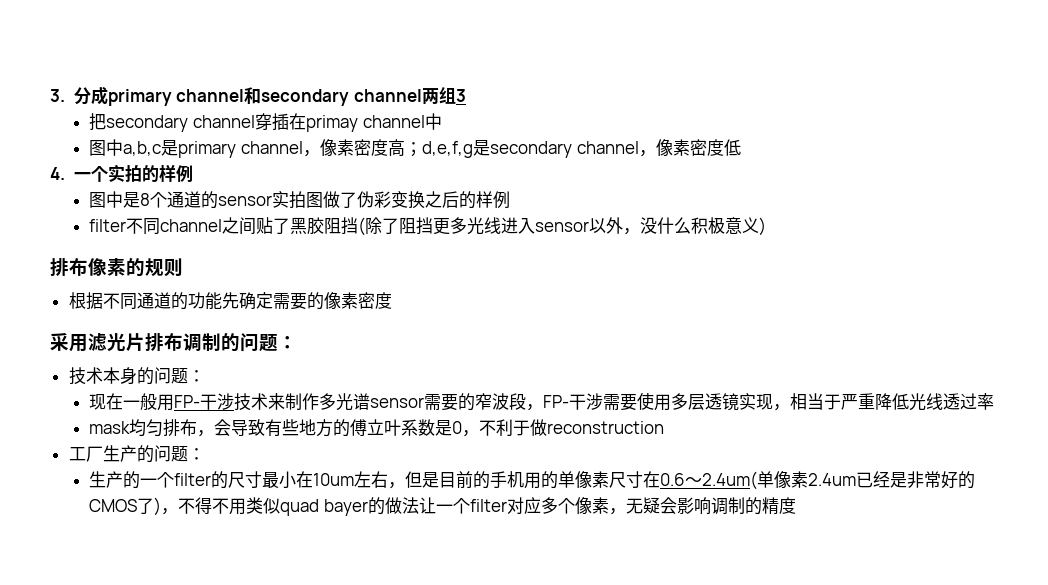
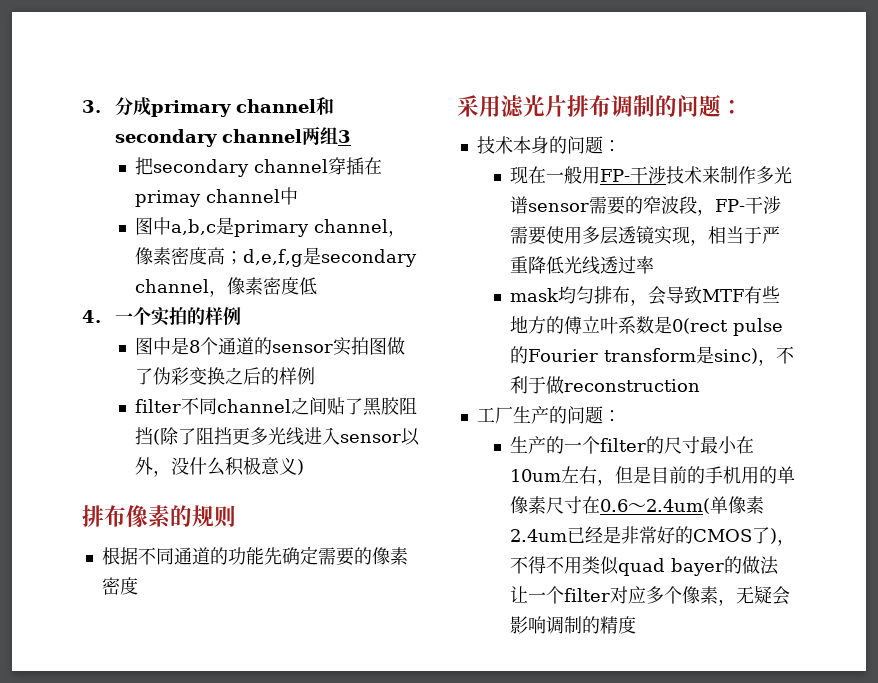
- mask均匀排布，会导致有些地方的傅立叶系数是0，不利于做reconstruction
+ mask均匀排布，会导致MTF有些地方的傅立叶系数是0(rect pulse的Fourier transform是sinc)，不利于做reconstruction

